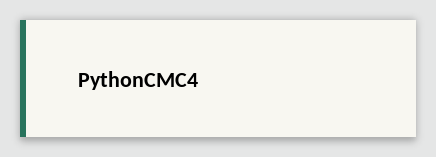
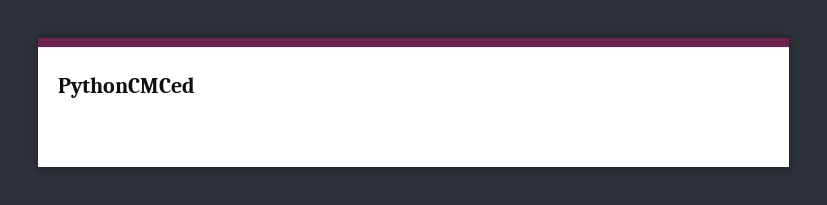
- PythonCMC4
+ PythonCMCed

